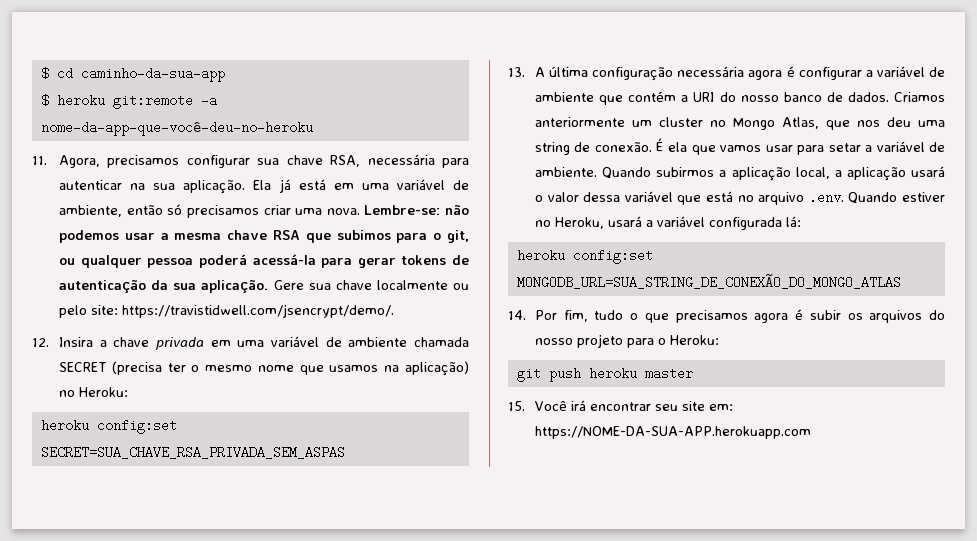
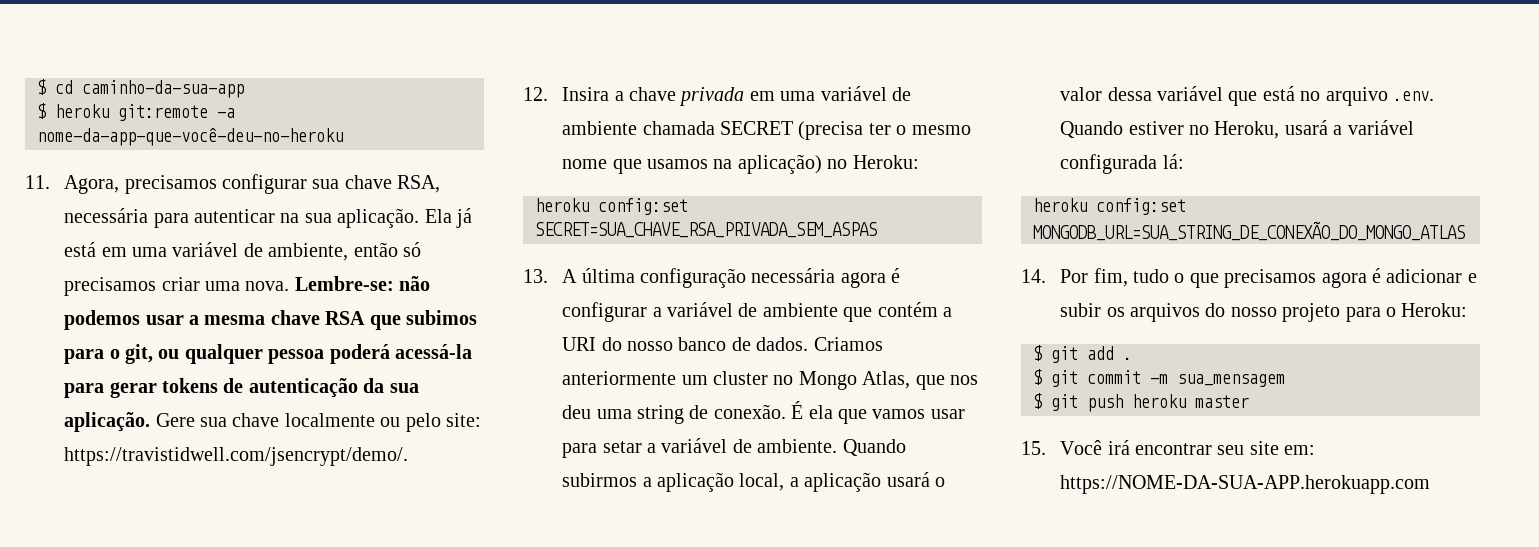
- 14. Por fim, tudo o que precisamos agora é subir os arquivos do nosso projeto para o Heroku:
+ 14. Por fim, tudo o que precisamos agora é adicionar e subir os arquivos do nosso projeto para o Heroku:
- git push heroku master
+ $ git add .
+ $ git commit -m sua_mensagem
+ $ git push heroku master

